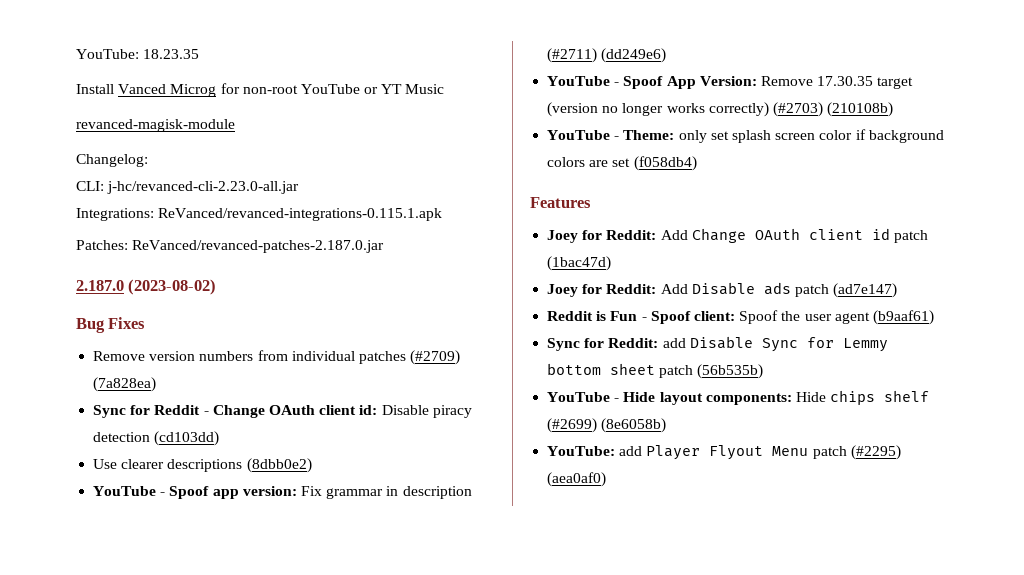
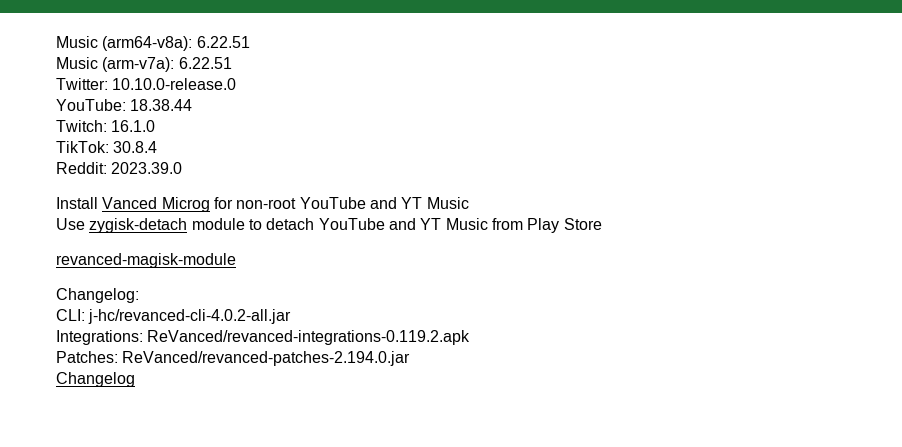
- YouTube: 18.23.35
+ Music (arm64-v8a): 6.22.51
+ Music (arm-v7a): 6.22.51
+ Twitter: 10.10.0-release.0
+ YouTube: 18.38.44
+ Twitch: 16.1.0
+ TikTok: 30.8.4
+ Reddit: 2023.39.0
- Install Vanced Microg for non-root YouTube or YT Music
+ Install Vanced Microg for non-root YouTube and YT Music
+ Use zygisk-detach module to detach YouTube and YT Music from Play Store
- CLI: j-hc/revanced-cli-2.23.0-all.jar
+ CLI: j-hc/revanced-cli-4.0.2-all.jar
- Integrations: ReVanced/revanced-integrations-0.115.1.apk
+ Integrations: ReVanced/revanced-integrations-0.119.2.apk
- Patches: ReVanced/revanced-patches-2.187.0.jar
- 2.187.0 (2023-08-02)
- Bug Fixes
- Remove version numbers from individual patches (#2709) (7a828ea)
- Sync for Reddit - Change OAuth client id: Disable piracy detection (cd103dd)
- Use clearer descriptions (8dbb0e2)
- YouTube - Spoof app version: Fix grammar in description (#2711) (dd249e6)
- YouTube - Spoof App Version: Remove 17.30.35 target (version no longer works correctly) (#2703) (210108b)
- YouTube - Theme: only set splash screen color if background colors are set (f058db4)
- Features
- Joey for Reddit: Add Change OAuth client id patch (1bac47d)
- Joey for Reddit: Add Disable ads patch (ad7e147)
- Reddit is Fun - Spoof client: Spoof the user agent (b9aaf61)
- Sync for Reddit: add Disable Sync for Lemmy bottom sheet patch (56b535b)
- YouTube - Hide layout components: Hide chips shelf (#2699) (8e6058b)
- YouTube: add Player Flyout Menu patch (#2295) (aea0af0)
+ Patches: ReVanced/revanced-patches-2.194.0.jar
+ Changelog

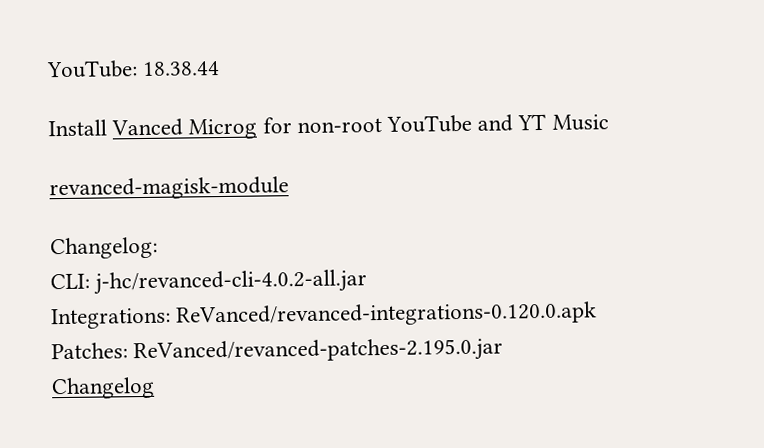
- Music (arm64-v8a): 6.22.51
- Music (arm-v7a): 6.22.51
- Twitter: 10.10.0-release.0
  YouTube: 18.38.44
- Twitch: 16.1.0
- TikTok: 30.8.4
- Reddit: 2023.39.0
- Use zygisk-detach module to detach YouTube and YT Music from Play Store
- Integrations: ReVanced/revanced-integrations-0.119.2.apk
+ Integrations: ReVanced/revanced-integrations-0.120.0.apk
- Patches: ReVanced/revanced-patches-2.194.0.jar
+ Patches: ReVanced/revanced-patches-2.195.0.jar

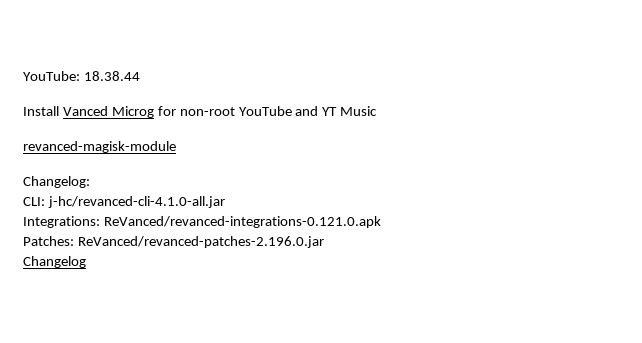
- CLI: j-hc/revanced-cli-4.0.2-all.jar
+ CLI: j-hc/revanced-cli-4.1.0-all.jar
- Integrations: ReVanced/revanced-integrations-0.120.0.apk
+ Integrations: ReVanced/revanced-integrations-0.121.0.apk
- Patches: ReVanced/revanced-patches-2.195.0.jar
+ Patches: ReVanced/revanced-patches-2.196.0.jar

